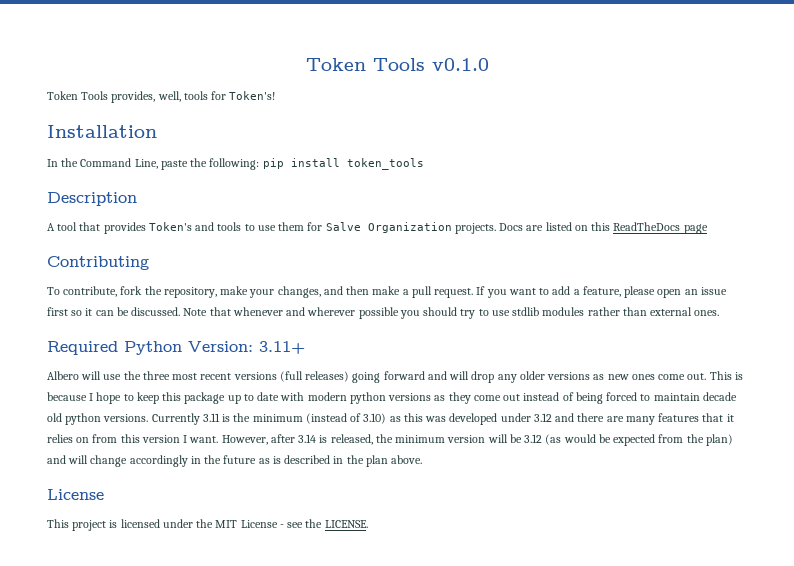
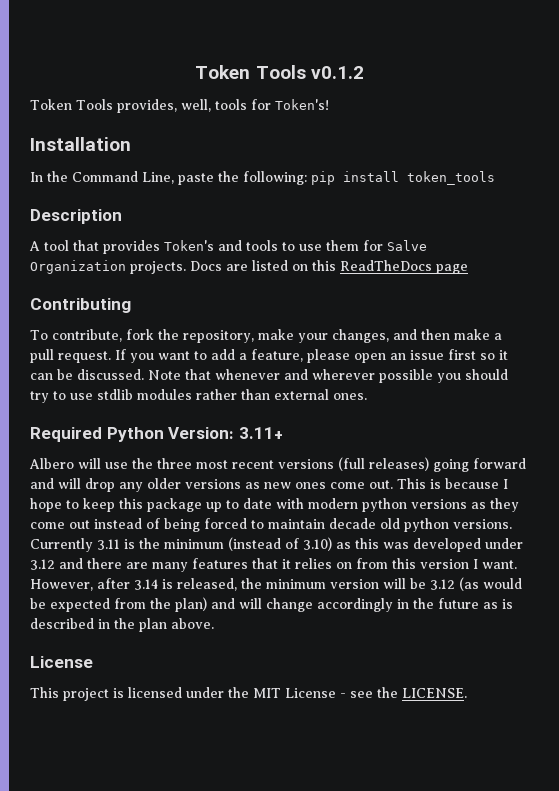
- Token Tools v0.1.0
+ Token Tools v0.1.2

